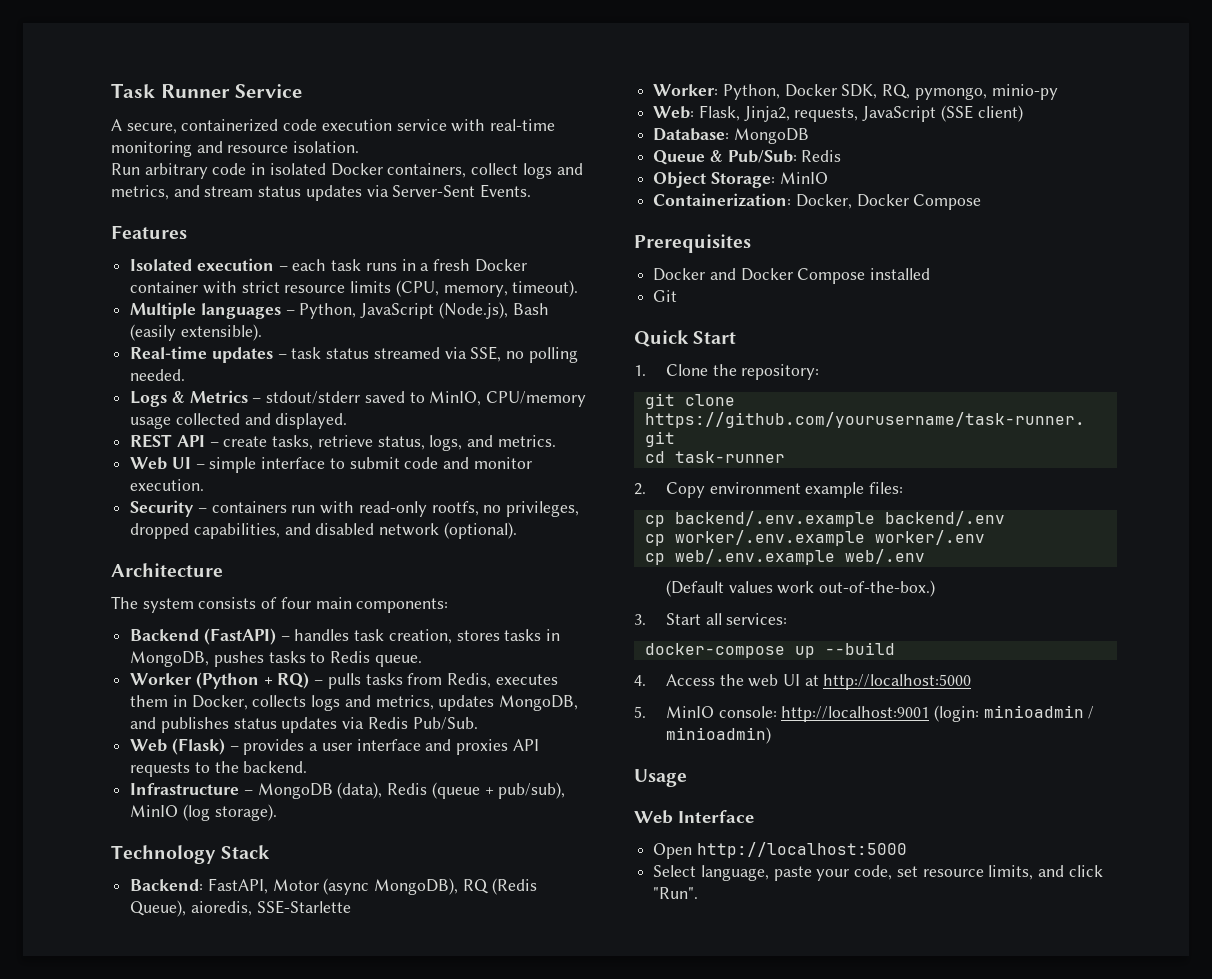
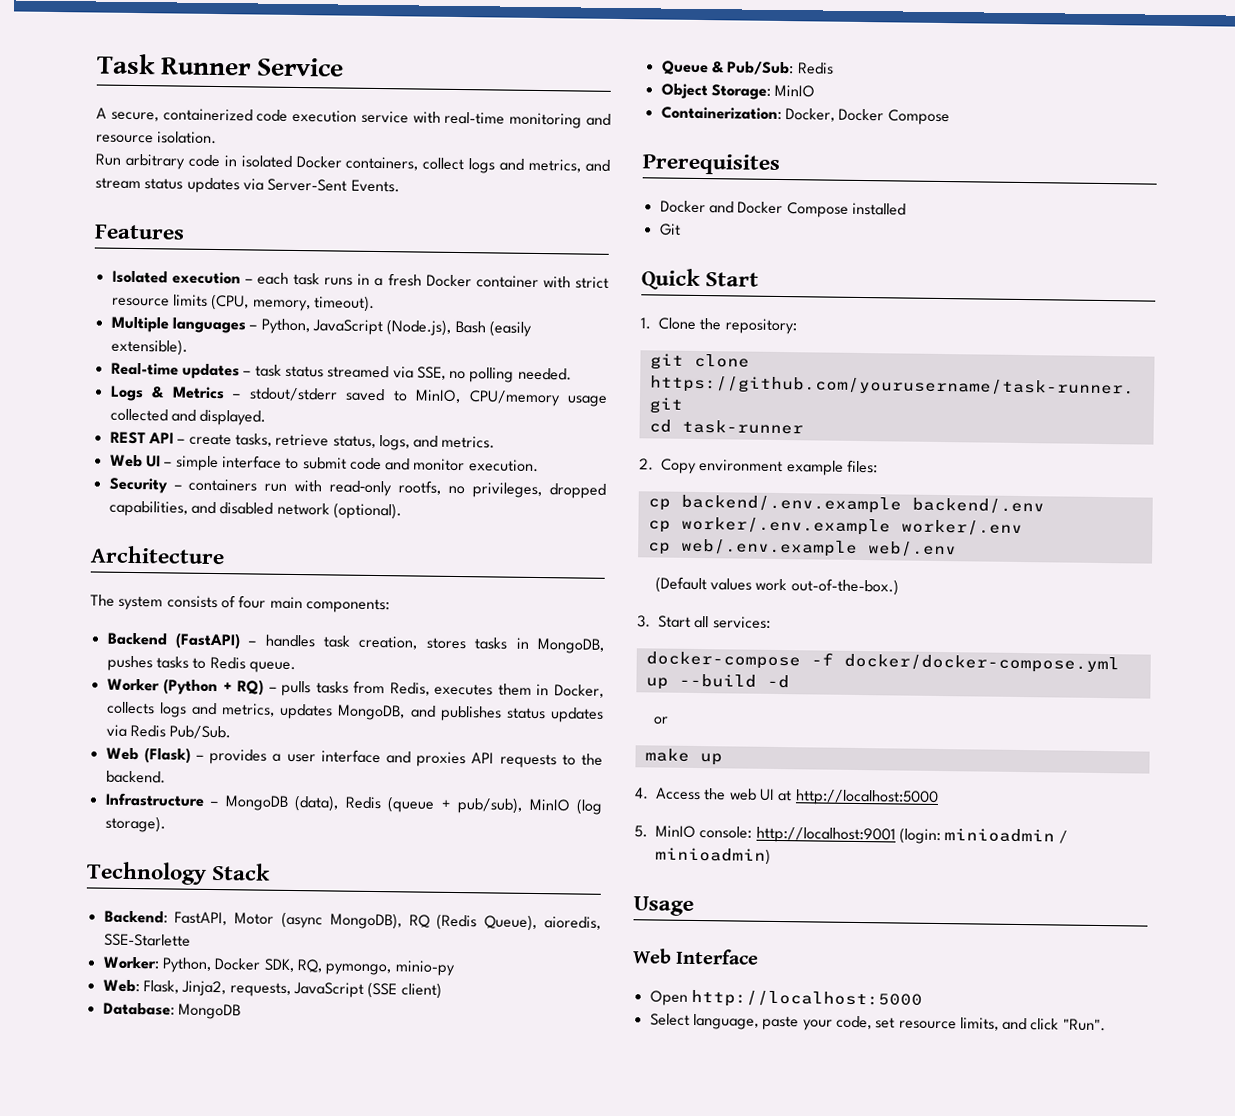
- docker-compose up --build
+ docker-compose -f docker/docker-compose.yml up --build -d
+ or
+ make up

